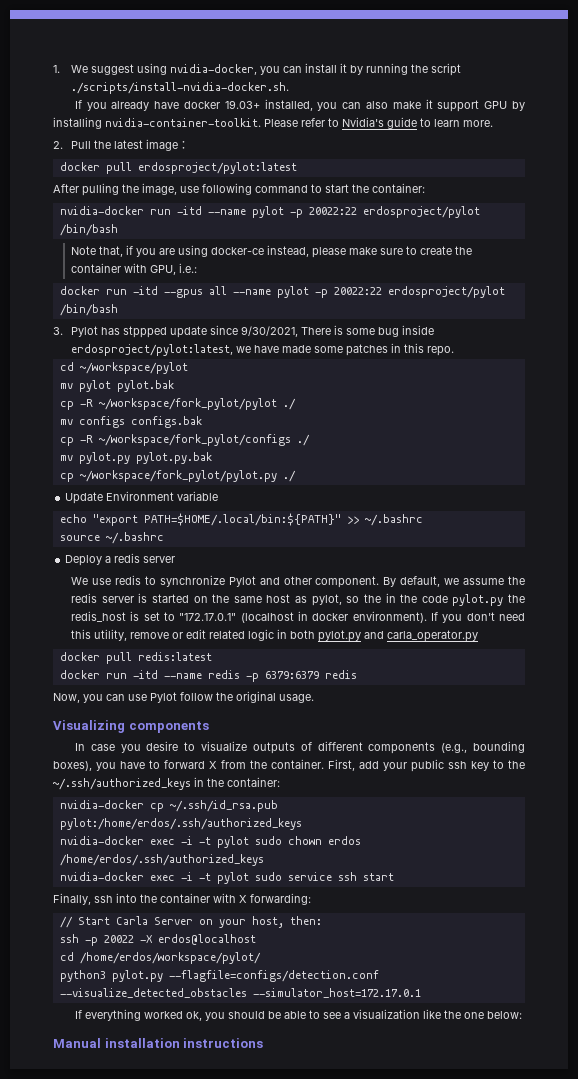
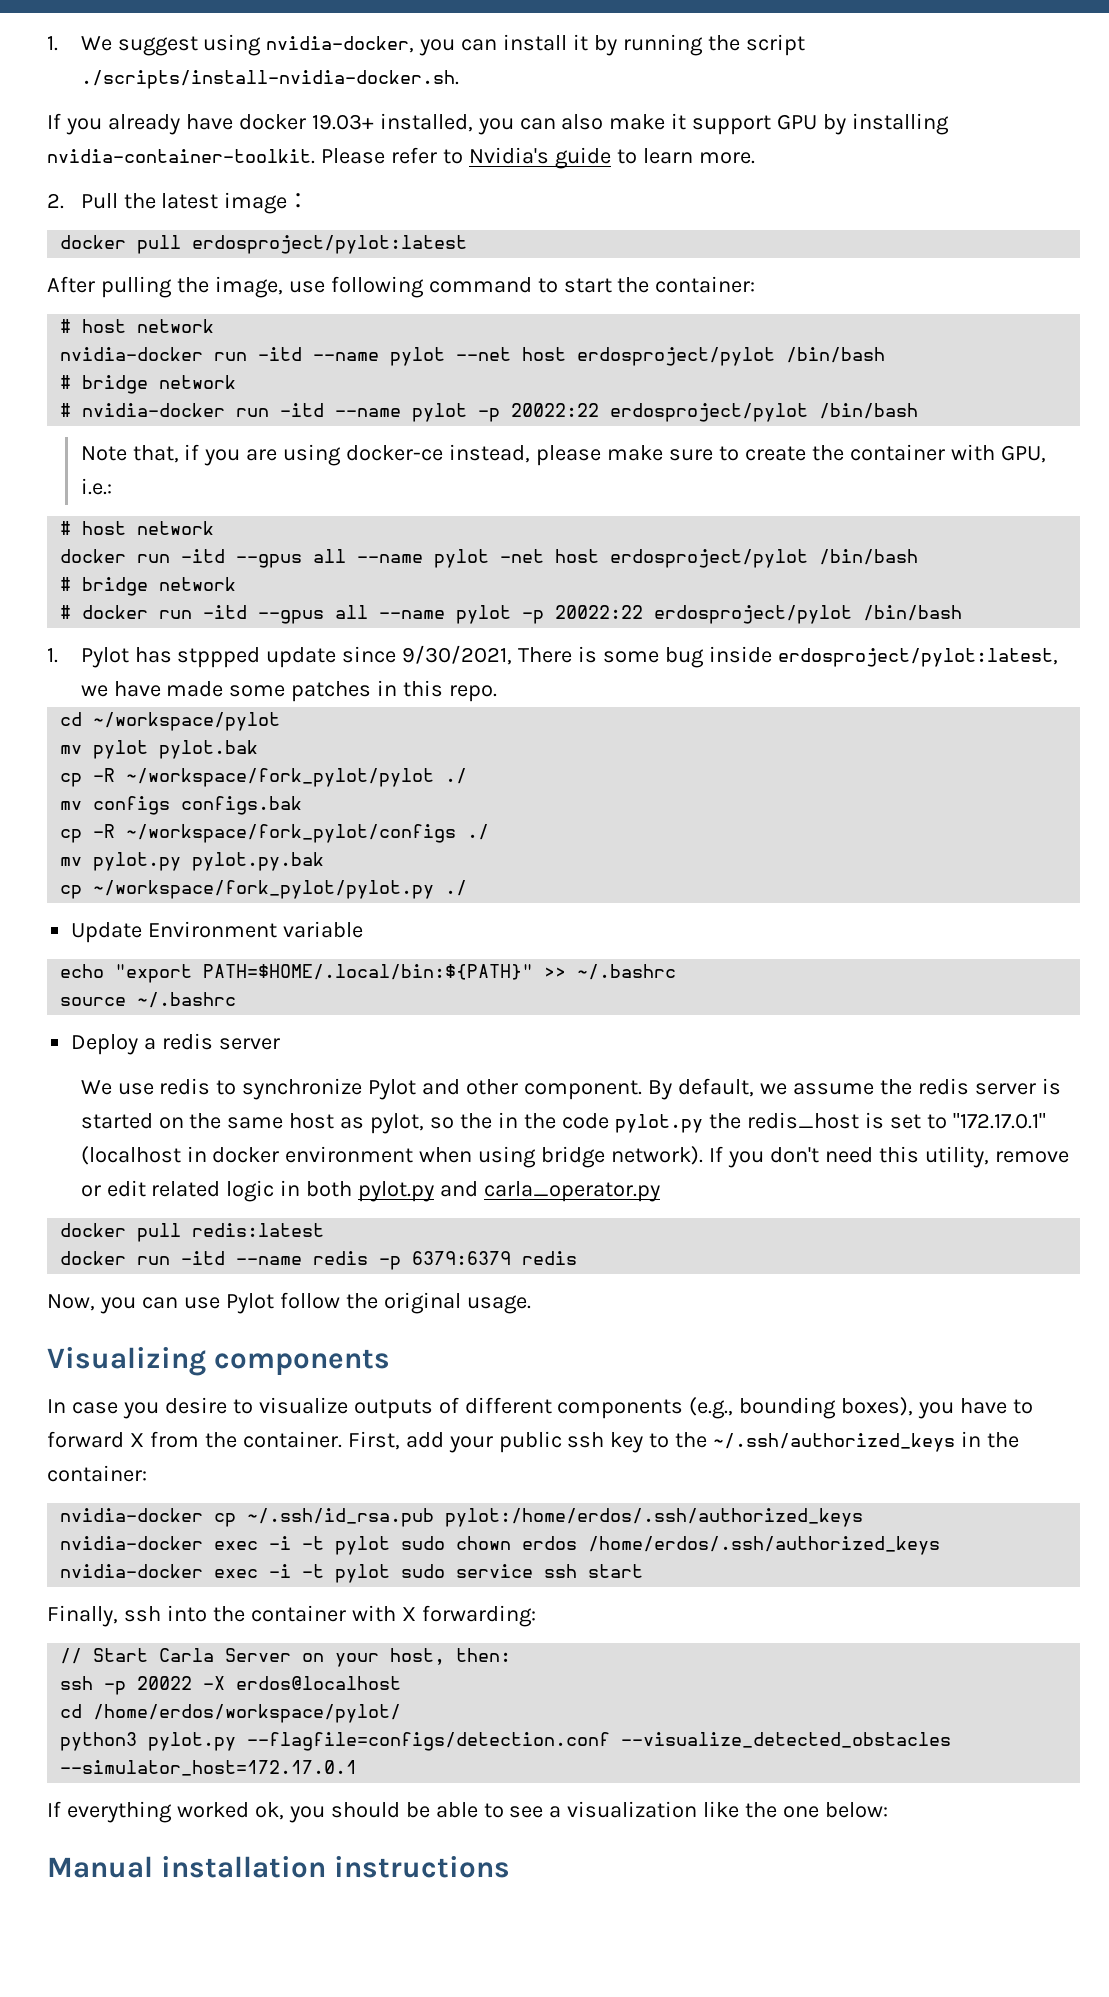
  After pulling the image, use following command to start the container:
- nvidia-docker run -itd --name pylot -p 20022:22 erdosproject/pylot /bin/bash
+ # host network
+ nvidia-docker run -itd --name pylot --net host erdosproject/pylot /bin/bash
+ # bridge network
+ # nvidia-docker run -itd --name pylot -p 20022:22 erdosproject/pylot /bin/bash
  Note that, if you are using docker-ce instead, please make sure to create the container with GPU, i.e.:
- docker run -itd --gpus all --name pylot -p 20022:22 erdosproject/pylot /bin/bash
+ # host network
+ docker run -itd --gpus all --name pylot -net host erdosproject/pylot /bin/bash
+ # bridge network
+ # docker run -itd --gpus all --name pylot -p 20022:22 erdosproject/pylot /bin/bash
- 3. Pylot has stppped update since 9/30/2021, There is some bug inside erdosproject/pylot:latest, we have made some patches in this repo.
+ 1. Pylot has stppped update since 9/30/2021, There is some bug inside erdosproject/pylot:latest, we have made some patches in this repo.
- By default, we assume the redis server is started on the same host as pylot, so the in the code pylot.py the redis_host is set to "172.17.0.1" (localhost in docker environment).
+ By default, we assume the redis server is started on the same host as pylot, so the in the code pylot.py the redis_host is set to "172.17.0.1" (localhost in docker environment when using bridge network).

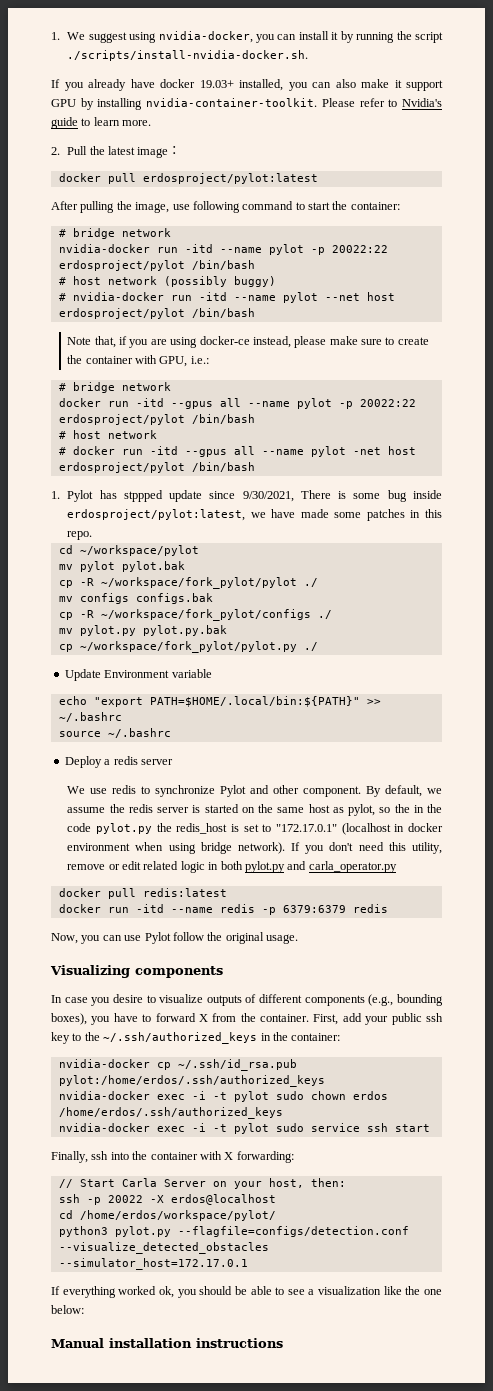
  After pulling the image, use following command to start the container:
- # host network
+ # bridge network
- nvidia-docker run -itd --name pylot --net host erdosproject/pylot /bin/bash
- # bridge network
+ nvidia-docker run -itd --name pylot -p 20022:22 erdosproject/pylot /bin/bash
+ # host network (possibly buggy)
- # nvidia-docker run -itd --name pylot -p 20022:22 erdosproject/pylot /bin/bash
+ # nvidia-docker run -itd --name pylot --net host erdosproject/pylot /bin/bash
  Note that, if you are using docker-ce instead, please make sure to create the container with GPU, i.e.:
- # host network
+ # bridge network
- docker run -itd --gpus all --name pylot -net host erdosproject/pylot /bin/bash
- # bridge network
+ docker run -itd --gpus all --name pylot -p 20022:22 erdosproject/pylot /bin/bash
+ # host network
- # docker run -itd --gpus all --name pylot -p 20022:22 erdosproject/pylot /bin/bash
+ # docker run -itd --gpus all --name pylot -net host erdosproject/pylot /bin/bash

